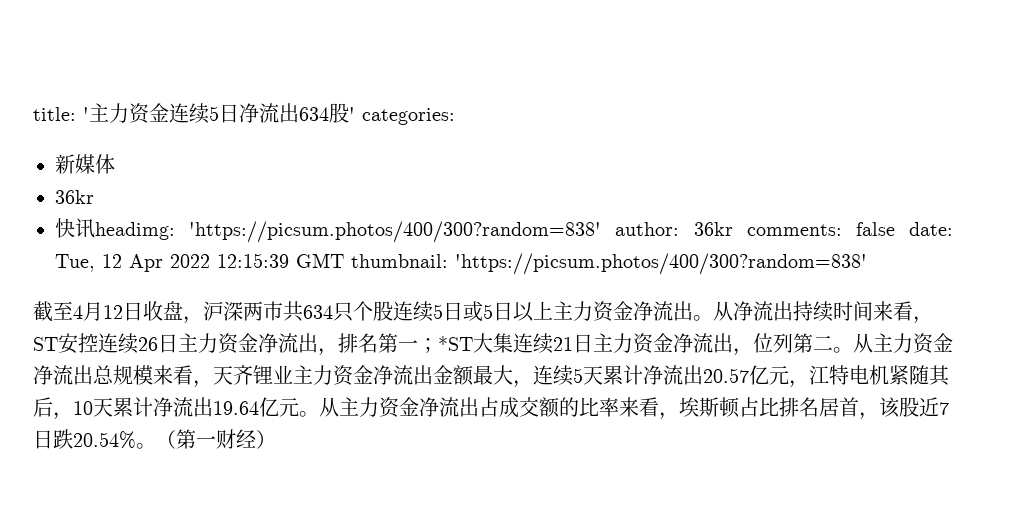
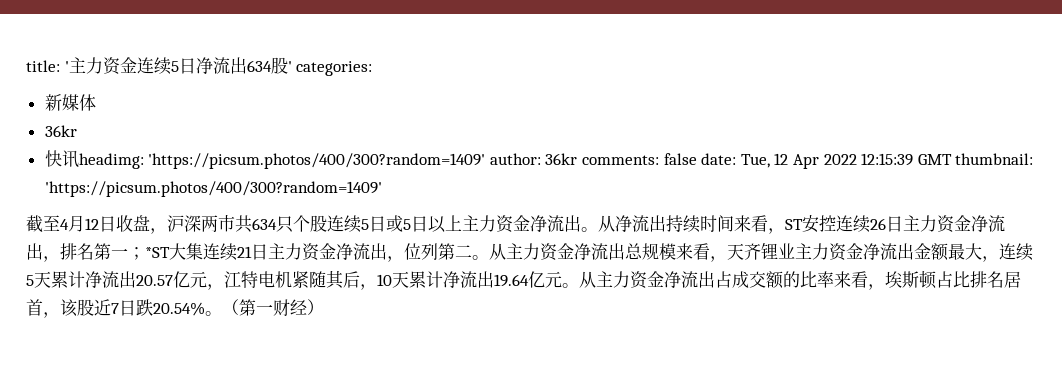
- 快讯headimg: 'https://picsum.photos/400/300?random=838' author: 36kr comments: false date: Tue, 12 Apr 2022 12:15:39 GMT thumbnail: 'https://picsum.photos/400/300?random=838'
+ 快讯headimg: 'https://picsum.photos/400/300?random=1409' author: 36kr comments: false date: Tue, 12 Apr 2022 12:15:39 GMT thumbnail: 'https://picsum.photos/400/300?random=1409'

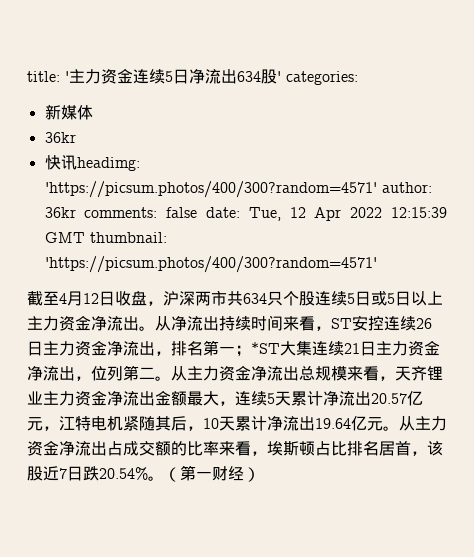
- 快讯headimg: 'https://picsum.photos/400/300?random=1409' author: 36kr comments: false date: Tue, 12 Apr 2022 12:15:39 GMT thumbnail: 'https://picsum.photos/400/300?random=1409'
+ 快讯headimg: 'https://picsum.photos/400/300?random=4571' author: 36kr comments: false date: Tue, 12 Apr 2022 12:15:39 GMT thumbnail: 'https://picsum.photos/400/300?random=4571'

